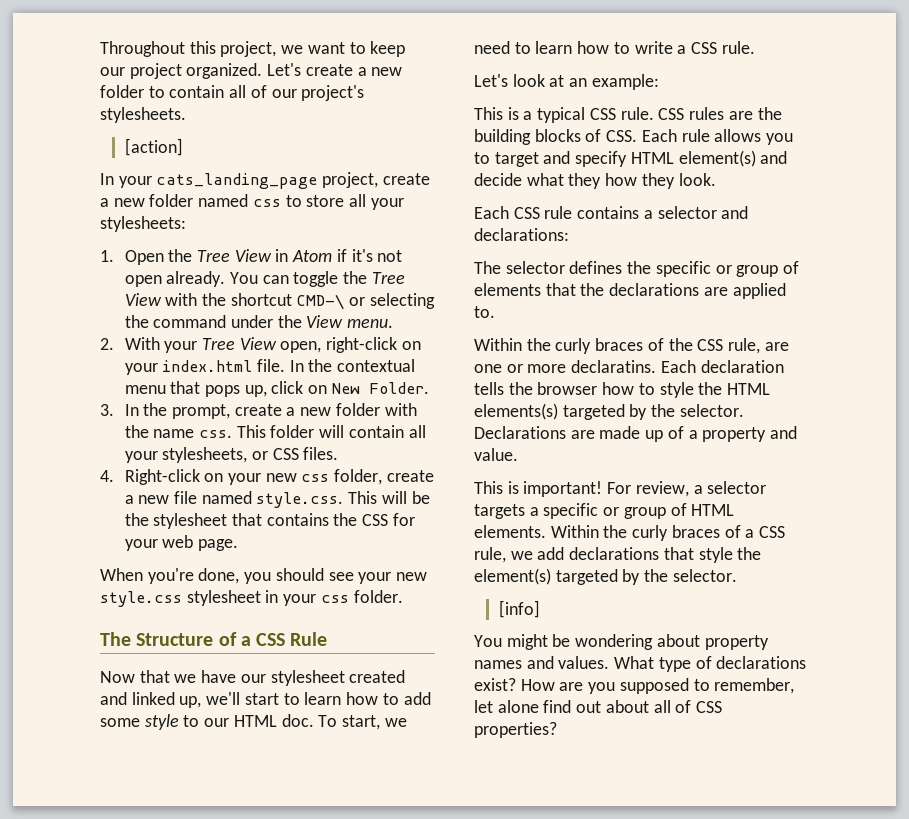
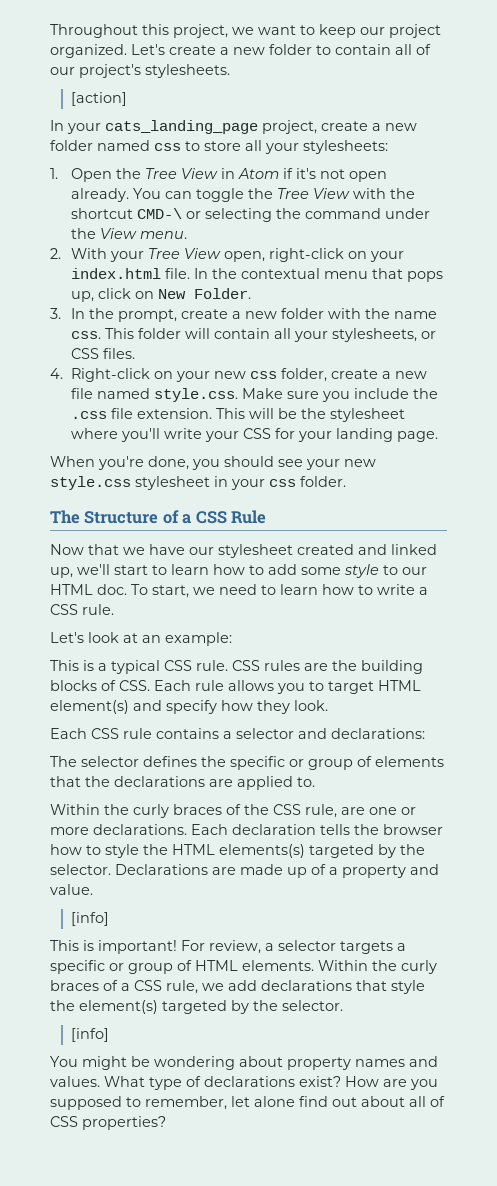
- 4. Right-click on your new css folder, create a new file named style.css. This will be the stylesheet that contains the CSS for your web page.
+ 4. Right-click on your new css folder, create a new file named style.css. Make sure you include the .css file extension. This will be the stylesheet where you'll write your CSS for your landing page.
- CSS rules are the building blocks of CSS. Each rule allows you to target and specify HTML element(s) and decide what they how they look.
+ CSS rules are the building blocks of CSS. Each rule allows you to target HTML element(s) and specify how they look.
- Within the curly braces of the CSS rule, are one or more declaratins.
+ Within the curly braces of the CSS rule, are one or more declarations.
  Declarations are made up of a property and value.
+ [info]

